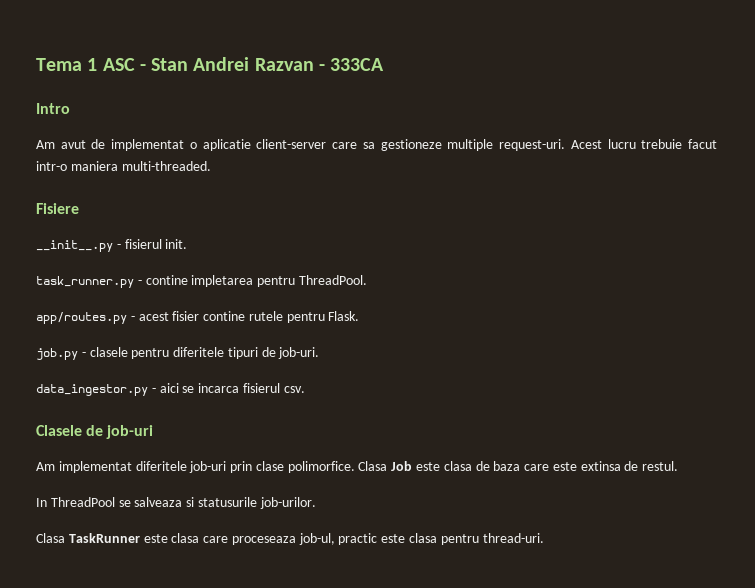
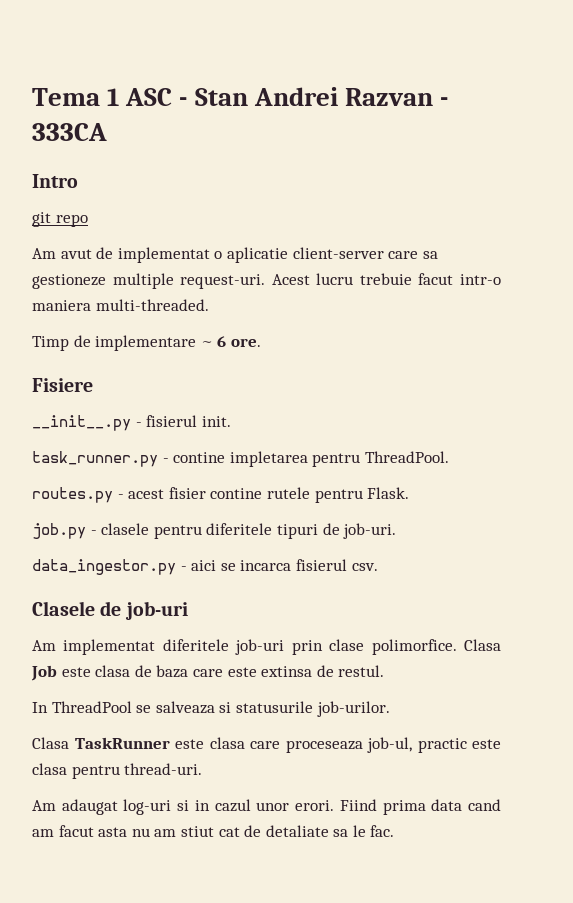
+ git repo
+ Timp de implementare ~ 6 ore.
- app/routes.py - acest fisier contine rutele pentru Flask.
+ routes.py - acest fisier contine rutele pentru Flask.
+ Am adaugat log-uri si in cazul unor erori. Fiind prima data cand am facut asta nu am stiut cat de detaliate sa le fac.

